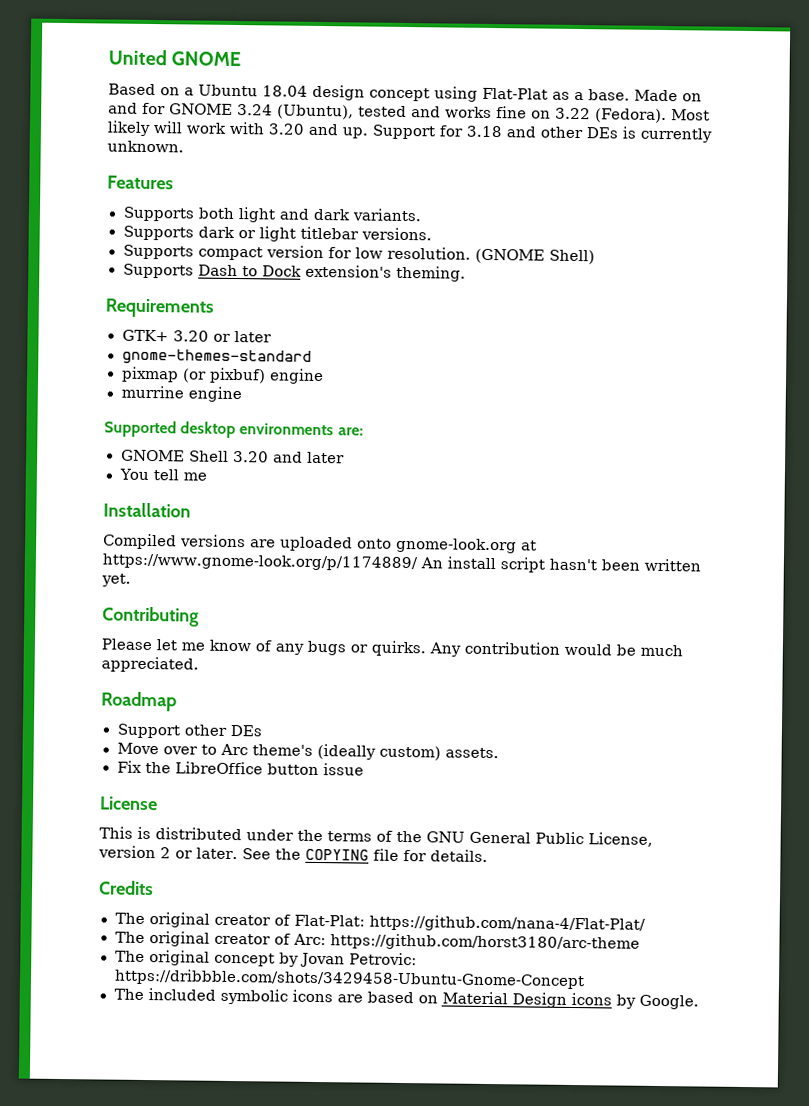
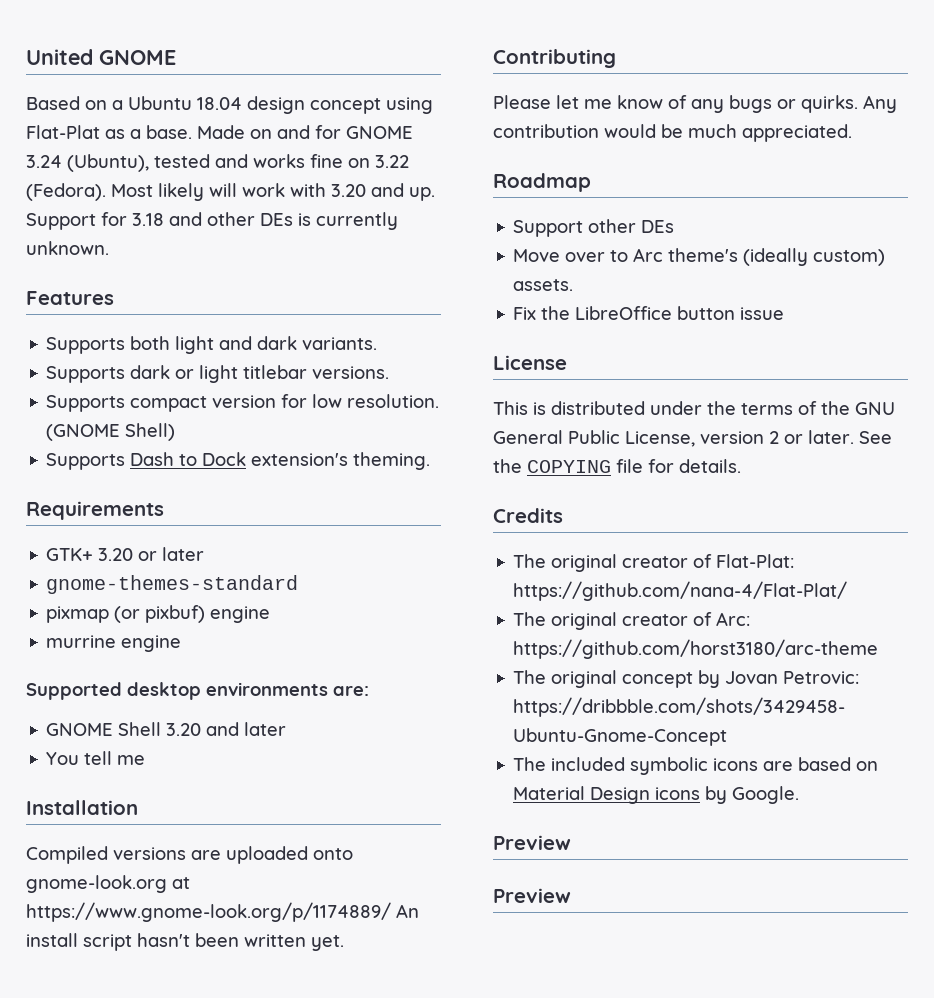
  The included symbolic icons are based on Material Design icons by Google.
+ Preview
+ Preview

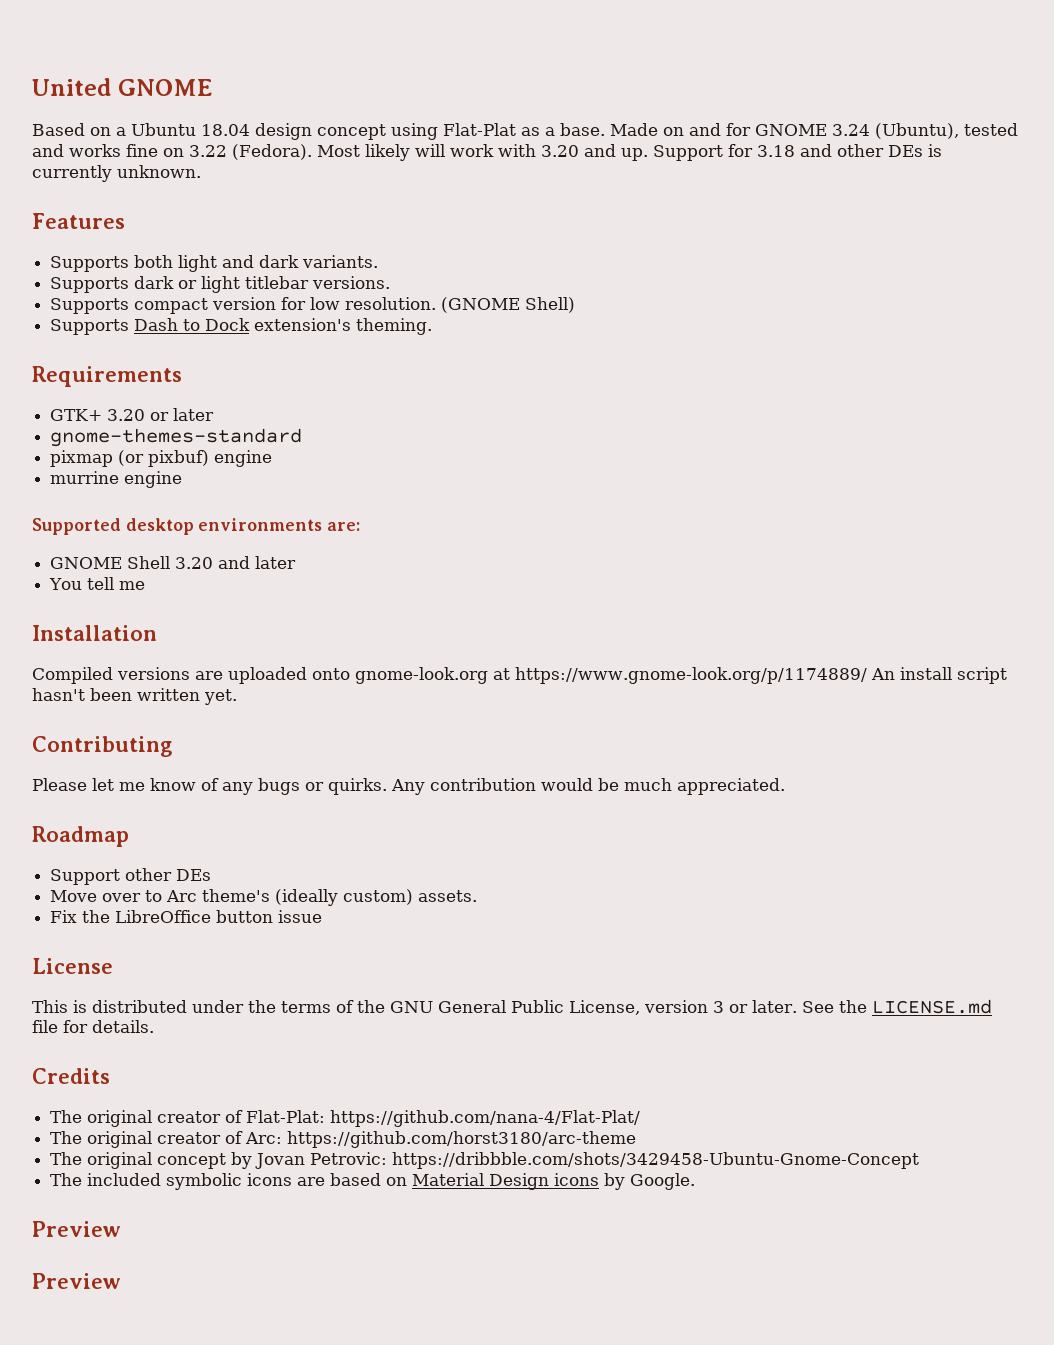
- This is distributed under the terms of the GNU General Public License, version 2 or later.
+ This is distributed under the terms of the GNU General Public License, version 3 or later.
- See the COPYING file for details.
+ See the LICENSE.md file for details.

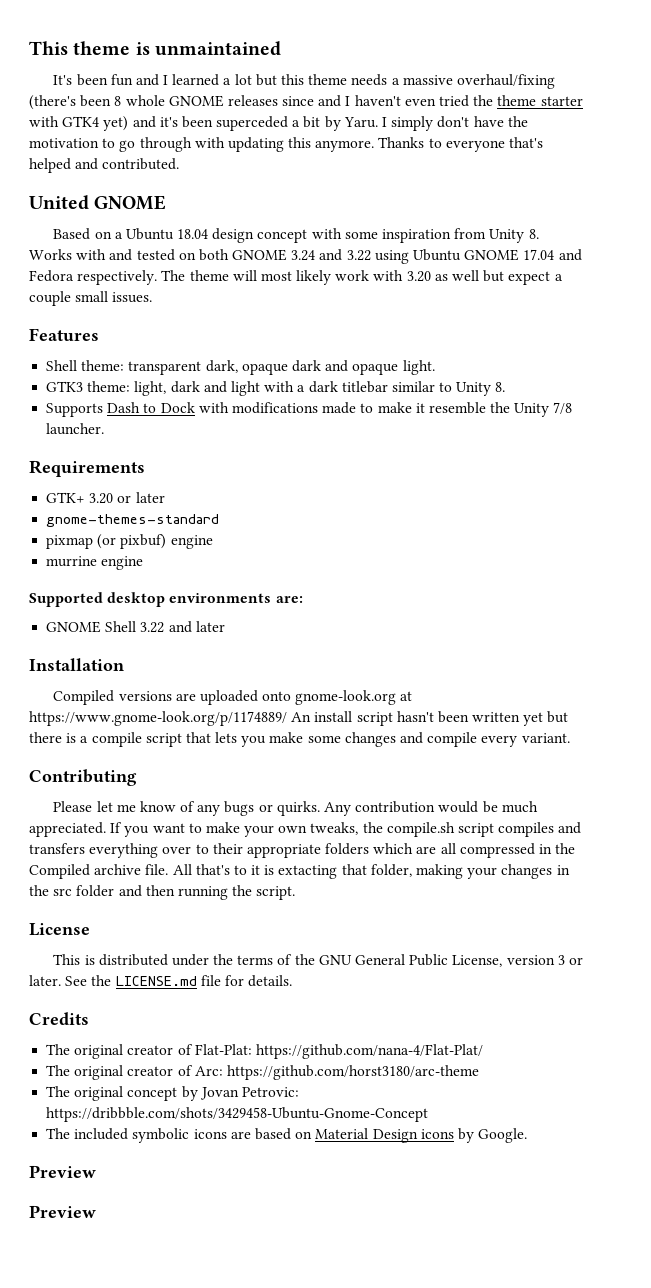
+ This theme is unmaintained
+ It's been fun and I learned a lot but this theme needs a massive overhaul/fixing (there's been 8 whole GNOME releases since and I haven't even tried the theme starter with GTK4 yet) and it's been superceded a bit by Yaru. I simply don't have the motivation to go through with updating this anymore. Thanks to everyone that's helped and contributed.
- Based on a Ubuntu 18.04 design concept using Flat-Plat as a base. Made on and for GNOME 3.24 (Ubuntu), tested and works fine on 3.22 (Fedora). Most likely will work with 3.20 and up. Support for 3.18 and other DEs is currently unknown.
+ Based on a Ubuntu 18.04 design concept with some inspiration from Unity 8. Works with and tested on both GNOME 3.24 and 3.22 using Ubuntu GNOME 17.04 and Fedora respectively. The theme will most likely work with 3.20 as well but expect a couple small issues.
  Features
- Supports both light and dark variants.
- Supports dark or light titlebar versions.
- Supports compact version for low resolution. (GNOME Shell)
- Supports Dash to Dock extension's theming.
+ Shell theme: transparent dark, opaque dark and opaque light.
+ GTK3 theme: light, dark and light with a dark titlebar similar to Unity 8.
+ Supports Dash to Dock with modifications made to make it resemble the Unity 7/8 launcher.
- GNOME Shell 3.20 and later
+ GNOME Shell 3.22 and later
- You tell me
- Compiled versions are uploaded onto gnome-look.org at https://www.gnome-look.org/p/1174889/ An install script hasn't been written yet.
+ Compiled versions are uploaded onto gnome-look.org at https://www.gnome-look.org/p/1174889/ An install script hasn't been written yet but there is a compile script that lets you make some changes and compile every variant.
- Any contribution would be much appreciated.
- Roadmap
- Support other DEs
- Move over to Arc theme's (ideally custom) assets.
- Fix the LibreOffice button issue
+ Any contribution would be much appreciated. If you want to make your own tweaks, the compile.sh script compiles and transfers everything over to their appropriate folders which are all compressed in the Compiled archive file. All that's to it is extacting that folder, making your changes in the src folder and then running the script.

